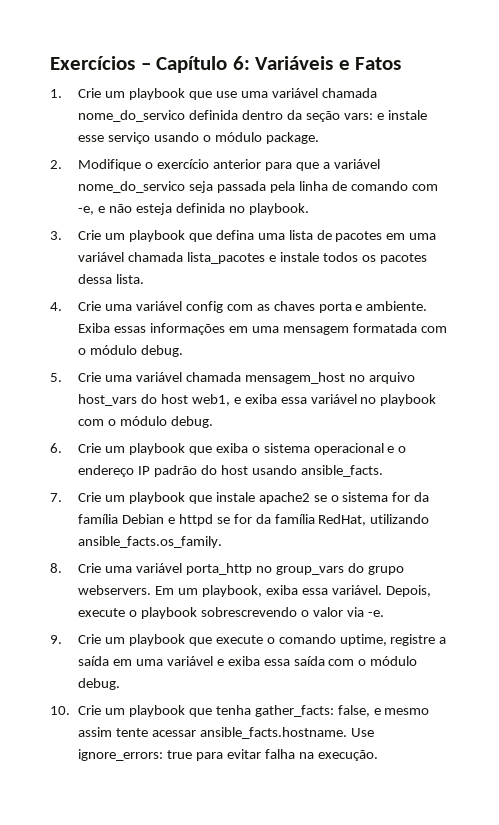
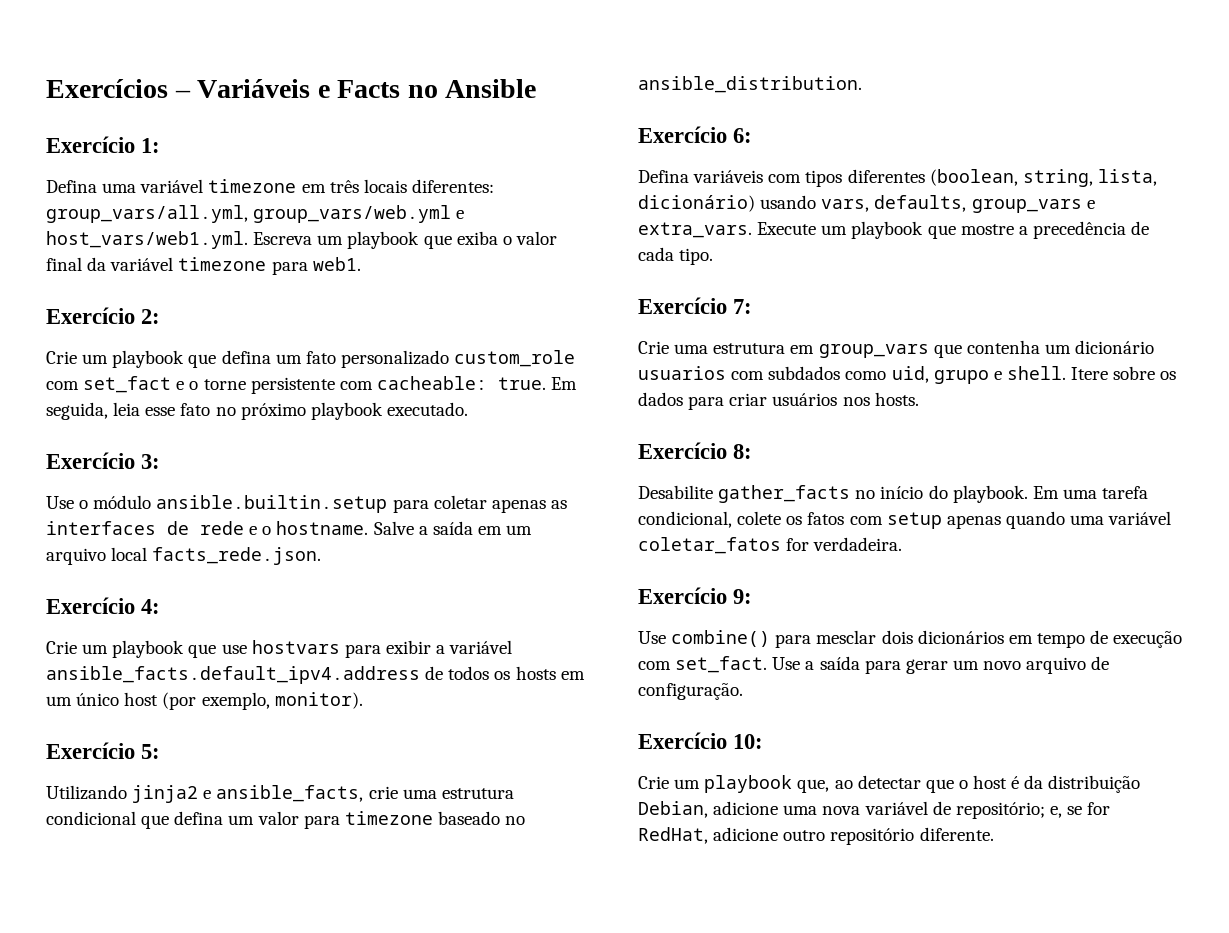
- Exercícios – Capítulo 6: Variáveis e Fatos
- 1. Crie um playbook que use uma variável chamada nome_do_servico definida dentro da seção vars: e instale esse serviço usando o módulo package.
- 2. Modifique o exercício anterior para que a variável nome_do_servico seja passada pela linha de comando com -e, e não esteja definida no playbook.
- 3. Crie um playbook que defina uma lista de pacotes em uma variável chamada lista_pacotes e instale todos os pacotes dessa lista.
- 4. Crie uma variável config com as chaves porta e ambiente. Exiba essas informações em uma mensagem formatada com o módulo debug.
- 5. Crie uma variável chamada mensagem_host no arquivo host_vars do host web1, e exiba essa variável no playbook com o módulo debug.
- 6. Crie um playbook que exiba o sistema operacional e o endereço IP padrão do host usando ansible_facts.
- 7. Crie um playbook que instale apache2 se o sistema for da família Debian e httpd se for da família RedHat, utilizando ansible_facts.os_family.
- 8. Crie uma variável porta_http no group_vars do grupo webservers. Em um playbook, exiba essa variável. Depois, execute o playbook sobrescrevendo o valor via -e.
- 9. Crie um playbook que execute o comando uptime, registre a saída em uma variável e exiba essa saída com o módulo debug.
- 10. Crie um playbook que tenha gather_facts: false, e mesmo assim tente acessar ansible_facts.hostname. Use ignore_errors: true para evitar falha na execução.
+ Exercícios – Variáveis e Facts no Ansible
+ Exercício 1:
+ Defina uma variável timezone em três locais diferentes: group_vars/all.yml, group_vars/web.yml e host_vars/web1.yml. Escreva um playbook que exiba o valor final da variável timezone para web1.
+ Exercício 2:
+ Crie um playbook que defina um fato personalizado custom_role com set_fact e o torne persistente com cacheable: true. Em seguida, leia esse fato no próximo playbook executado.
+ Exercício 3:
+ Use o módulo ansible.builtin.setup para coletar apenas as interfaces de rede e o hostname. Salve a saída em um arquivo local facts_rede.json.
+ Exercício 4:
+ Crie um playbook que use hostvars para exibir a variável ansible_facts.default_ipv4.address de todos os hosts em um único host (por exemplo, monitor).
+ Exercício 5:
+ Utilizando jinja2 e ansible_facts, crie uma estrutura condicional que defina um valor para timezone baseado no ansible_distribution.
+ Exercício 6:
+ Defina variáveis com tipos diferentes (boolean, string, lista, dicionário) usando vars, defaults, group_vars e extra_vars. Execute um playbook que mostre a precedência de cada tipo.
+ Exercício 7:
+ Crie uma estrutura em group_vars que contenha um dicionário usuarios com subdados como uid, grupo e shell. Itere sobre os dados para criar usuários nos hosts.
+ Exercício 8:
+ Desabilite gather_facts no início do playbook. Em uma tarefa condicional, colete os fatos com setup apenas quando uma variável coletar_fatos for verdadeira.
+ Exercício 9:
+ Use combine() para mesclar dois dicionários em tempo de execução com set_fact. Use a saída para gerar um novo arquivo de configuração.
+ Exercício 10:
+ Crie um playbook que, ao detectar que o host é da distribuição Debian, adicione uma nova variável de repositório; e, se for RedHat, adicione outro repositório diferente.

